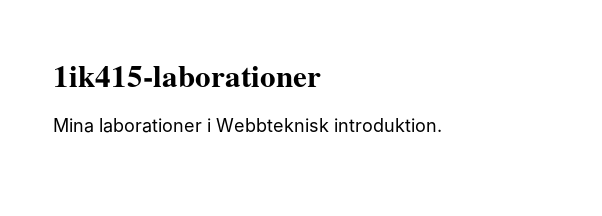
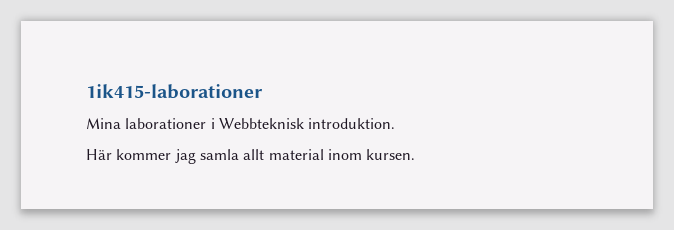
+ Här kommer jag samla allt material inom kursen.

